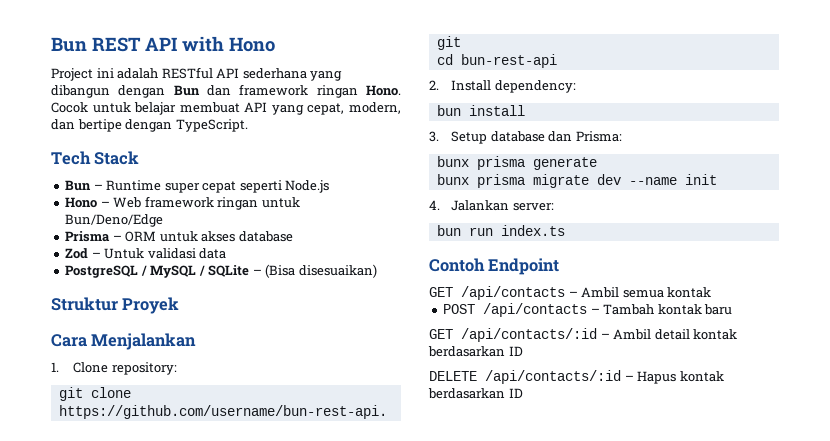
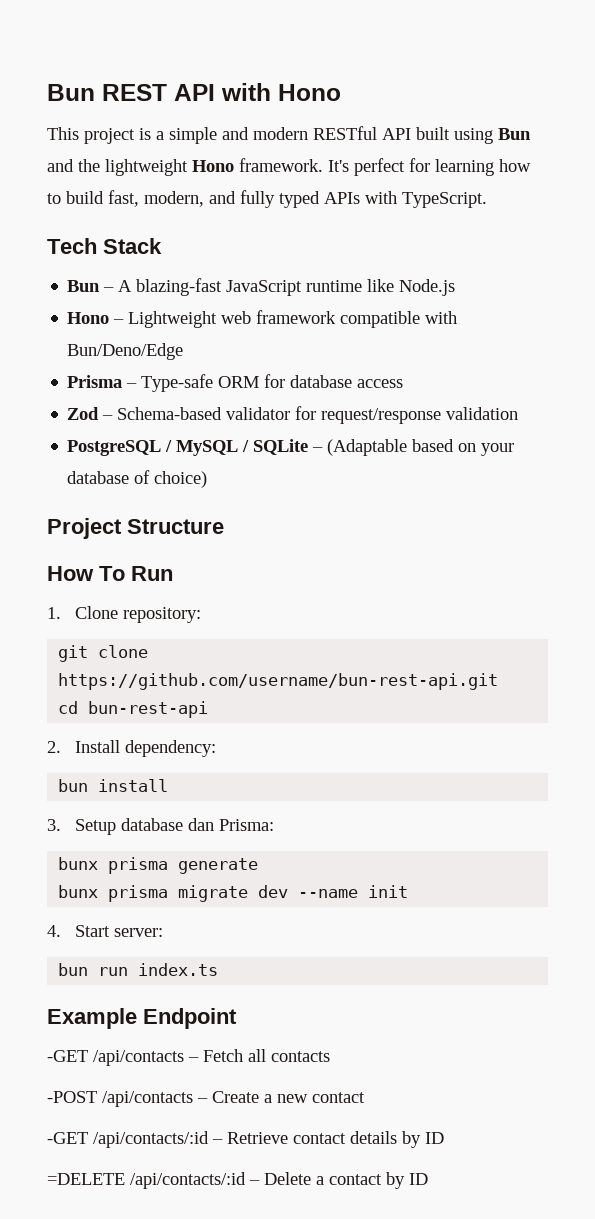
- Project ini adalah RESTful API sederhana yang dibangun dengan Bun dan framework ringan Hono. Cocok untuk belajar membuat API yang cepat, modern, dan bertipe dengan TypeScript.
+ This project is a simple and modern RESTful API built using Bun and the lightweight Hono framework. It's perfect for learning how to build fast, modern, and fully typed APIs with TypeScript.
- Bun – Runtime super cepat seperti Node.js
- Hono – Web framework ringan untuk Bun/Deno/Edge
+ Bun – A blazing-fast JavaScript runtime like Node.js
+ Hono – Lightweight web framework compatible with Bun/Deno/Edge
- Prisma – ORM untuk akses database
+ Prisma – Type-safe ORM for database access
- Zod – Untuk validasi data
+ Zod – Schema-based validator for request/response validation
- PostgreSQL / MySQL / SQLite – (Bisa disesuaikan)
- Struktur Proyek
- Cara Menjalankan
+ PostgreSQL / MySQL / SQLite – (Adaptable based on your database of choice)
+ Project Structure
+ How To Run
- 4. Jalankan server:
+ 4. Start server:
- Contoh Endpoint
+ Example Endpoint
- GET /api/contacts – Ambil semua kontak
- POST /api/contacts – Tambah kontak baru
- GET /api/contacts/:id – Ambil detail kontak berdasarkan ID
+ -GET /api/contacts – Fetch all contacts
+ -POST /api/contacts – Create a new contact
+ -GET /api/contacts/:id – Retrieve contact details by ID
- DELETE /api/contacts/:id – Hapus kontak berdasarkan ID
+ =DELETE /api/contacts/:id – Delete a contact by ID

